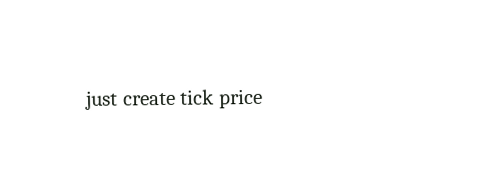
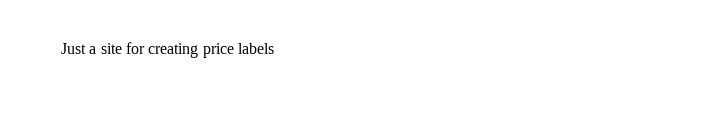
- just create tick price
+ Just a site for creating price labels

